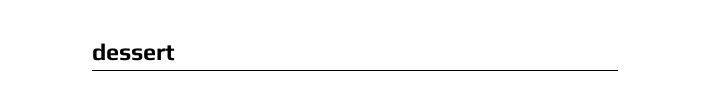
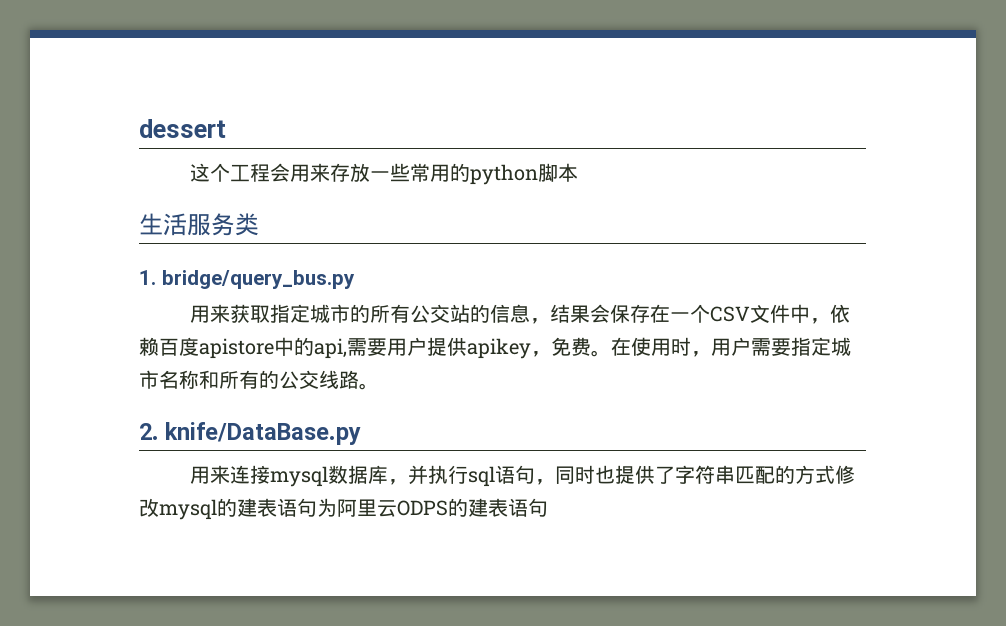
+ 这个工程会用来存放一些常用的python脚本
+ 生活服务类
+ 1. bridge/query_bus.py
+ 用来获取指定城市的所有公交站的信息，结果会保存在一个CSV文件中，依赖百度apistore中的api,需要用户提供apikey，免费。在使用时，用户需要指定城市名称和所有的公交线路。
+ 2. knife/DataBase.py
+ 用来连接mysql数据库，并执行sql语句，同时也提供了字符串匹配的方式修改mysql的建表语句为阿里云ODPS的建表语句

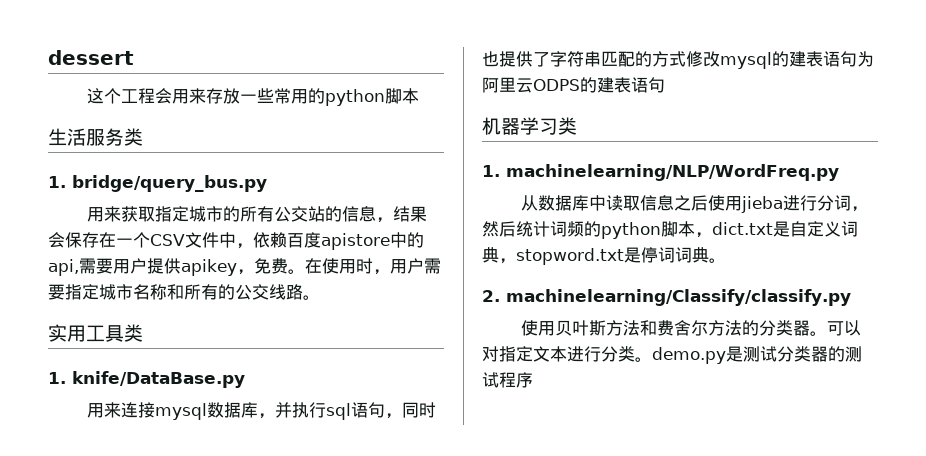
- 2. knife/DataBase.py
+ 实用工具类
+ 1. knife/DataBase.py
+ 机器学习类
+ 1. machinelearning/NLP/WordFreq.py
+ 从数据库中读取信息之后使用jieba进行分词，然后统计词频的python脚本，dict.txt是自定义词典，stopword.txt是停词词典。
+ 2. machinelearning/Classify/classify.py
+ 使用贝叶斯方法和费舍尔方法的分类器。可以对指定文本进行分类。demo.py是测试分类器的测试程序

